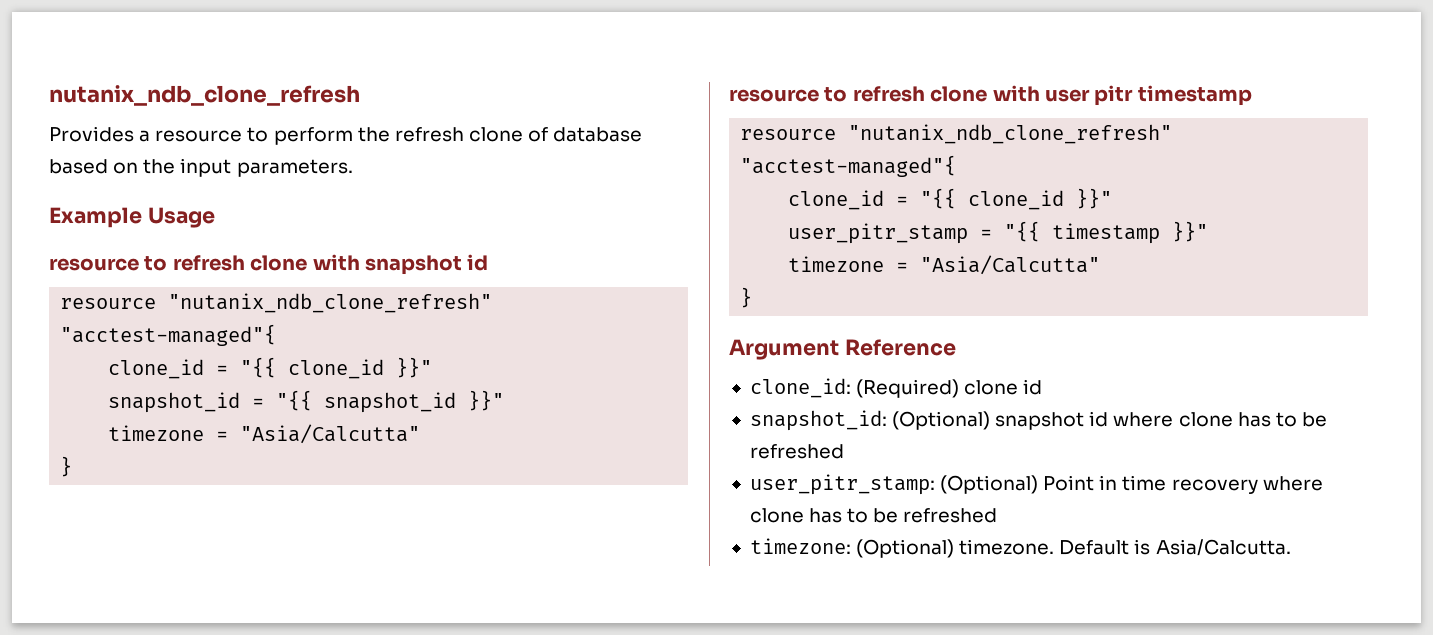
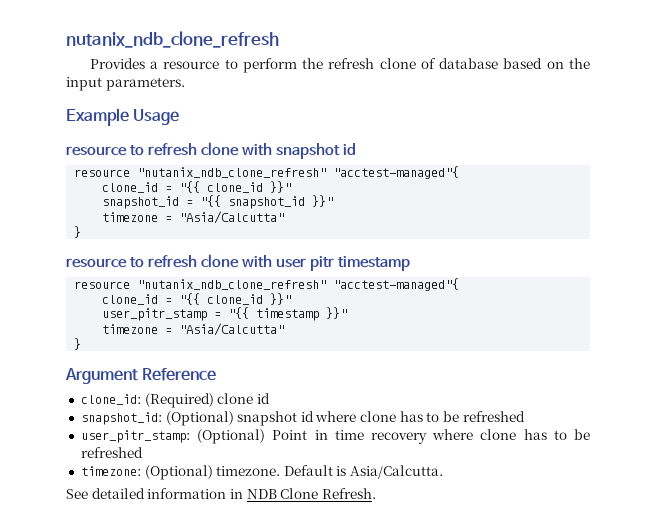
+ See detailed information in NDB Clone Refresh.

